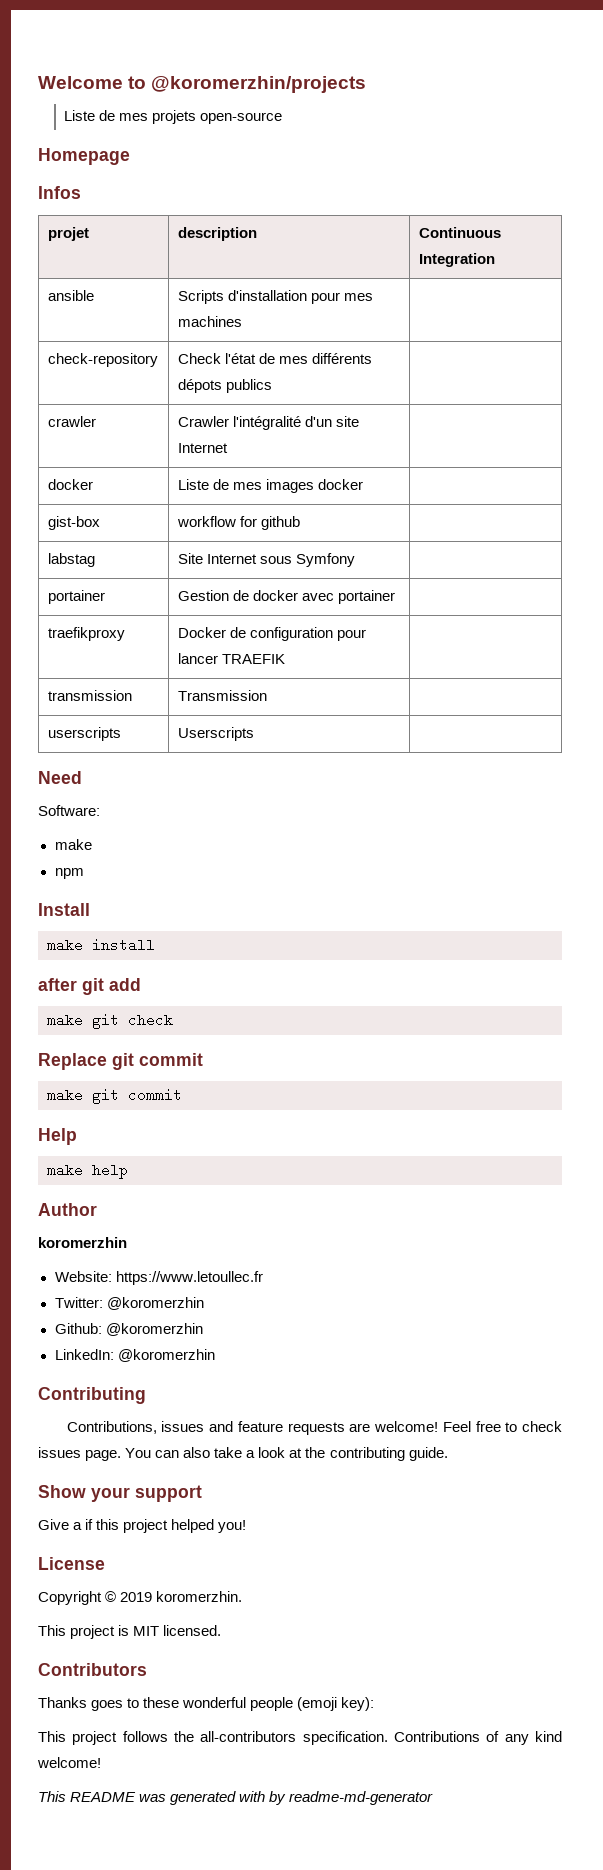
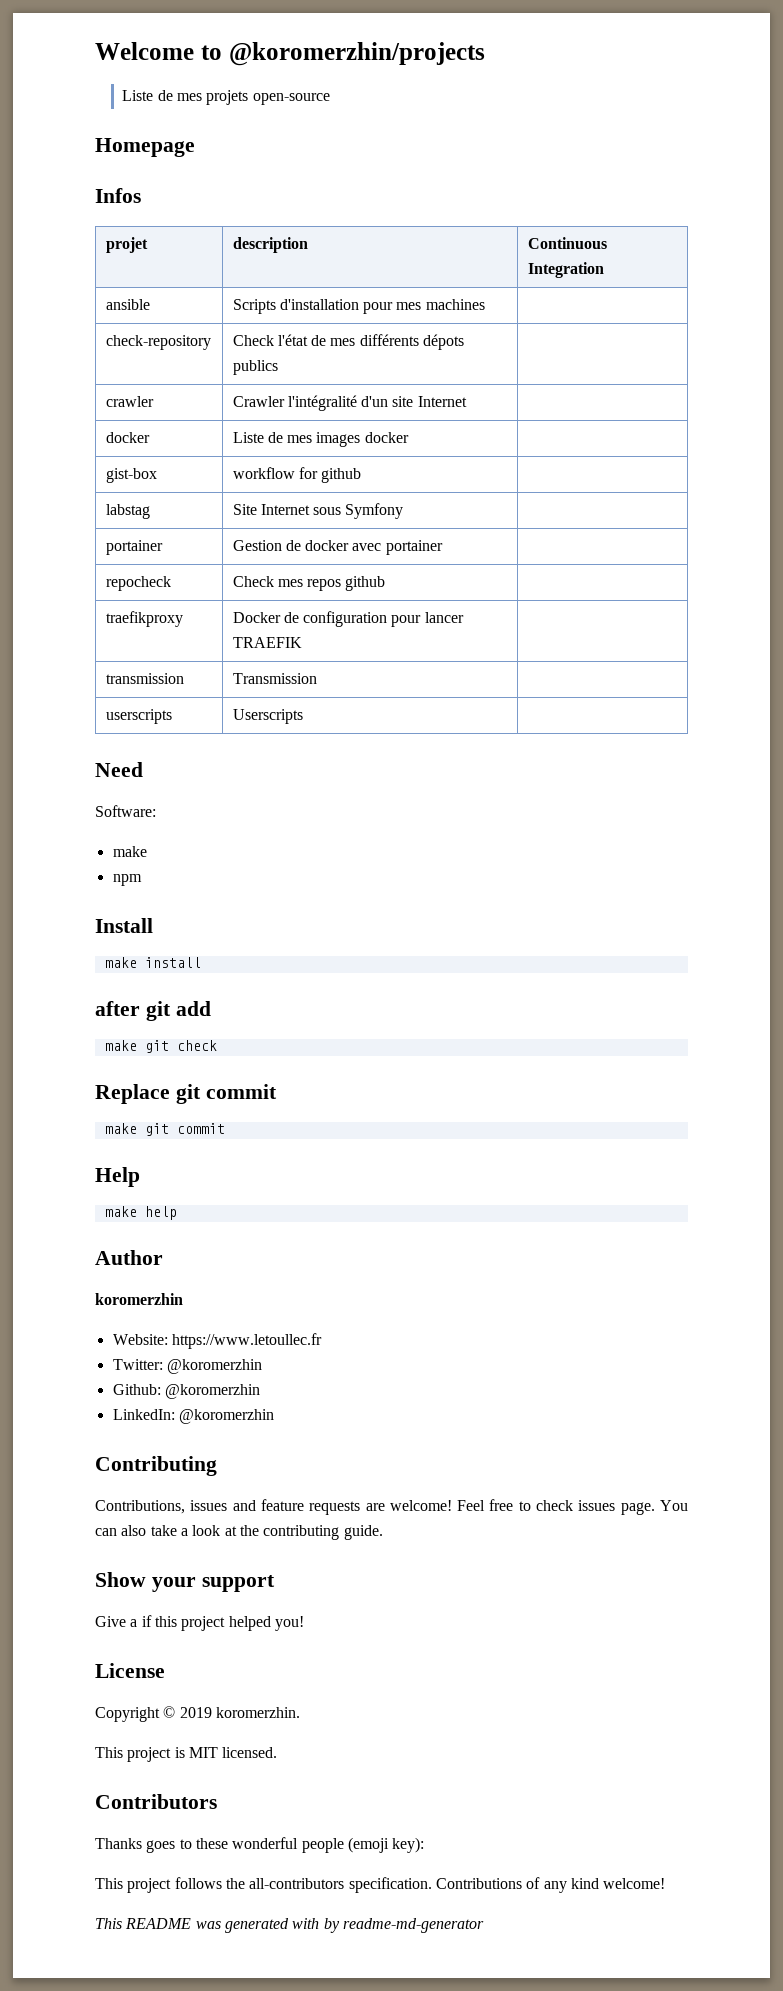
+ repocheck | Check mes repos github |

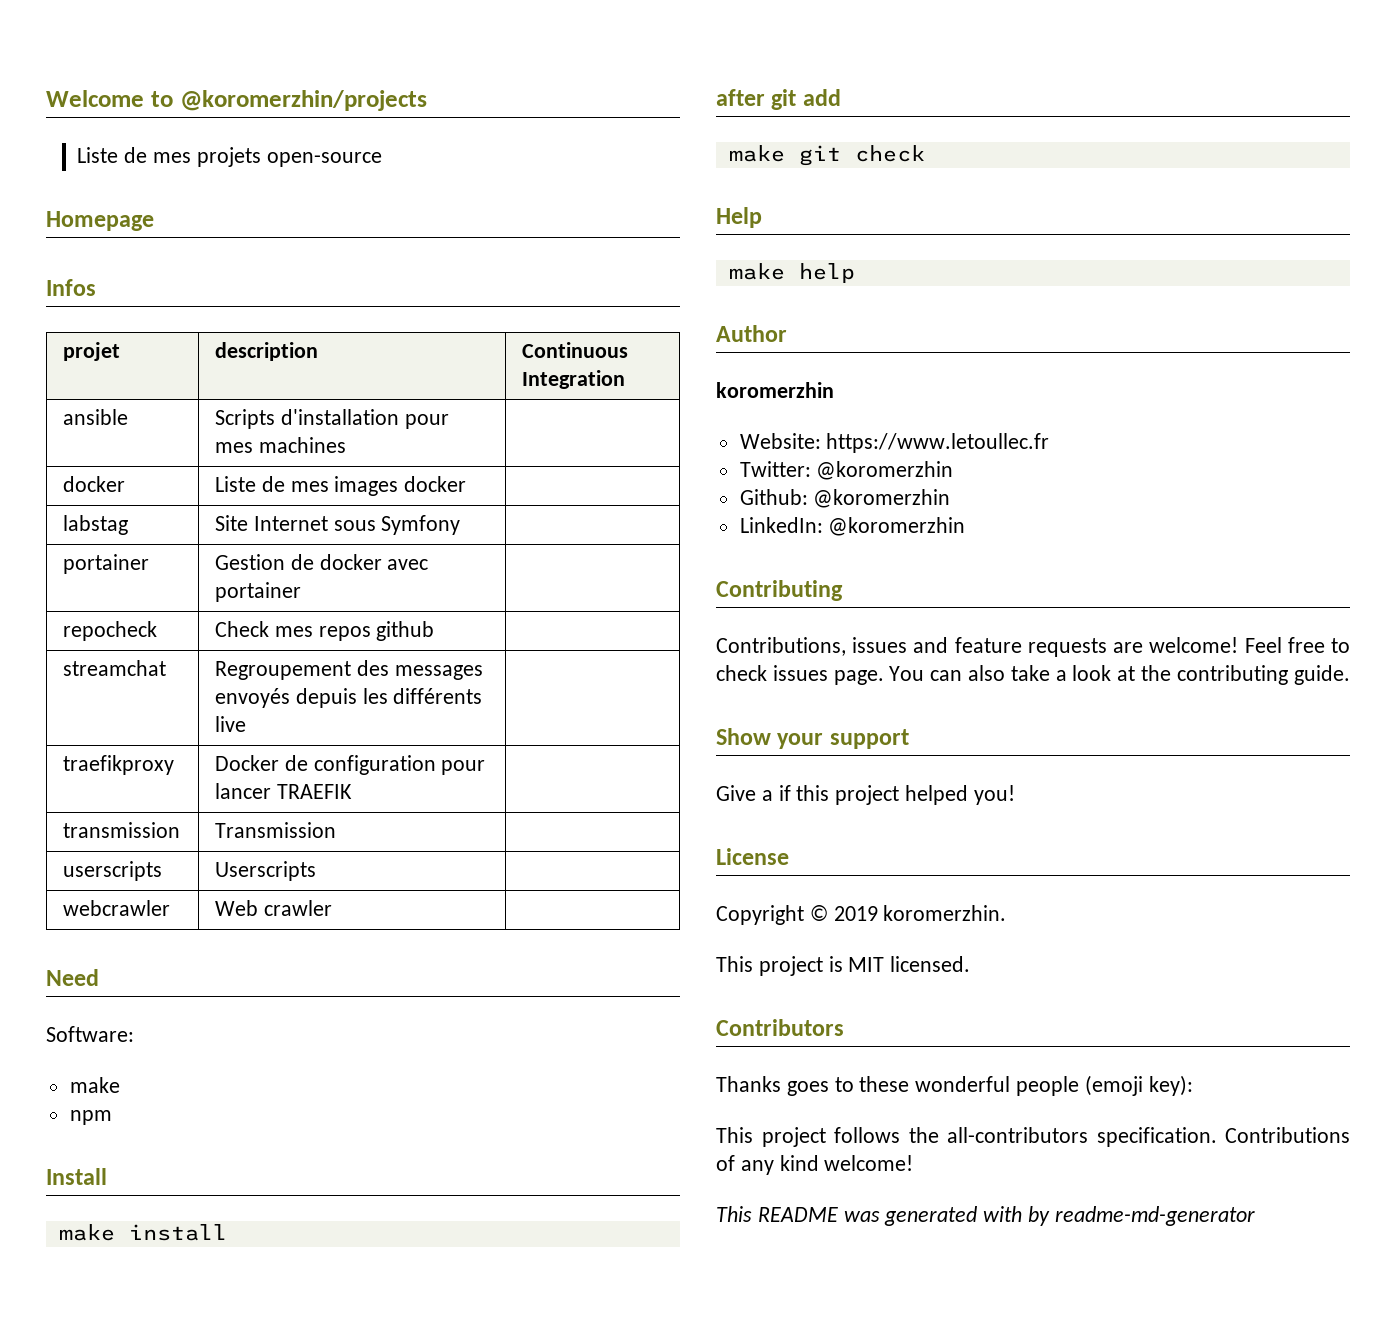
- check-repository | Check l'état de mes différents dépots publics |
- crawler | Crawler l'intégralité d'un site Internet |
- gist-box | workflow for github |
+ streamchat | Regroupement des messages envoyés depuis les différents live |
+ webcrawler | Web crawler |
- Replace git commit
- make git commit

